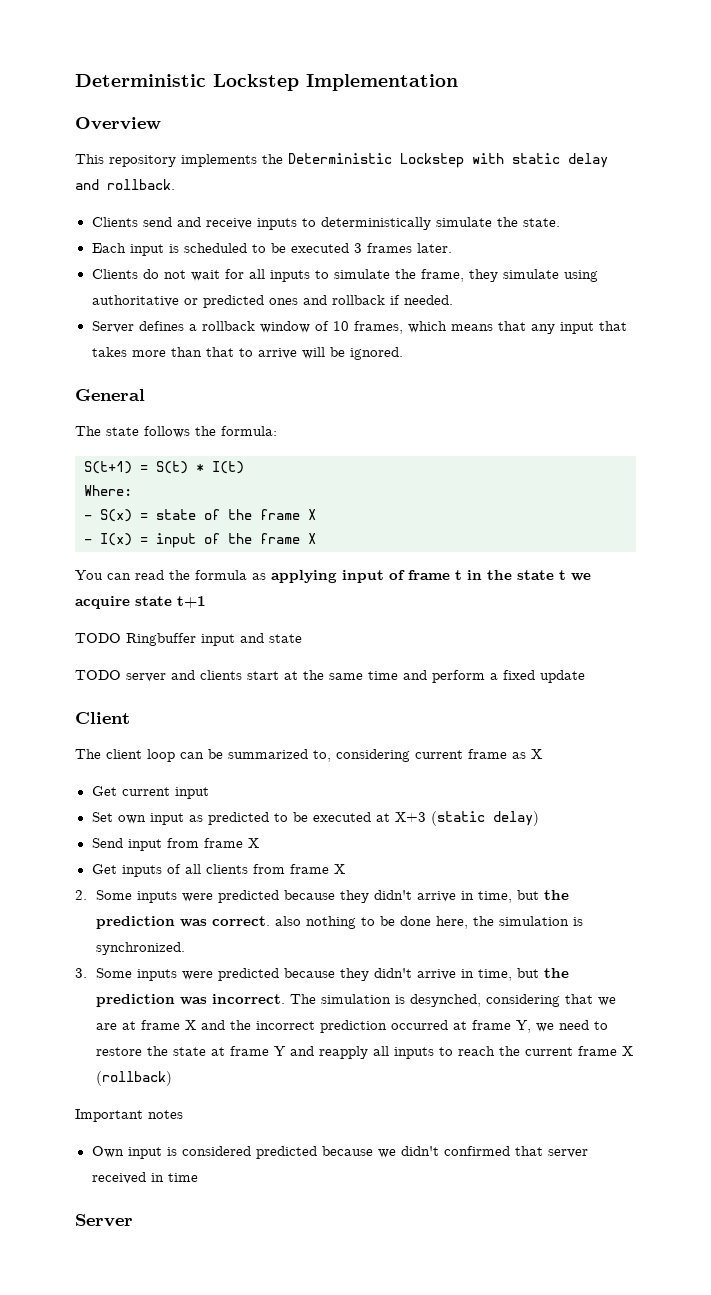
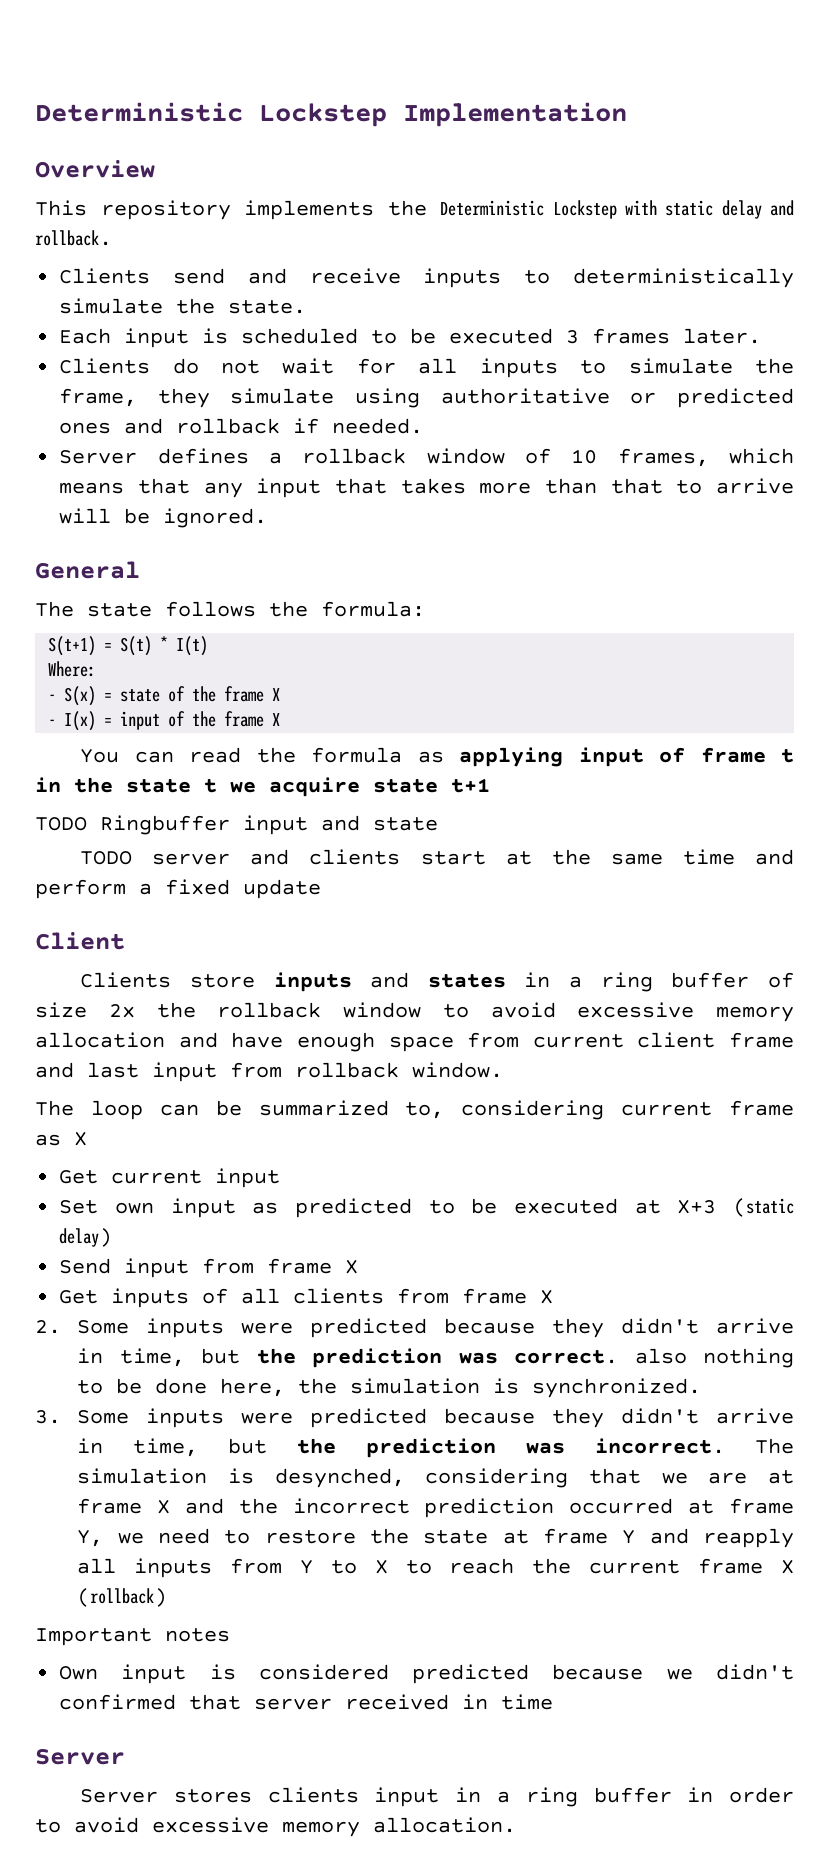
- The client loop can be summarized to, considering current frame as X
+ Clients store inputs and states in a ring buffer of size 2x the rollback window to avoid excessive memory allocation and have enough space from current client frame and last input from rollback window.
+ The loop can be summarized to, considering current frame as X
- The simulation is desynched, considering that we are at frame X and the incorrect prediction occurred at frame Y, we need to restore the state at frame Y and reapply all inputs to reach the current frame X (rollback)
+ The simulation is desynched, considering that we are at frame X and the incorrect prediction occurred at frame Y, we need to restore the state at frame Y and reapply all inputs from Y to X to reach the current frame X (rollback)
+ Server stores clients input in a ring buffer in order to avoid excessive memory allocation.

